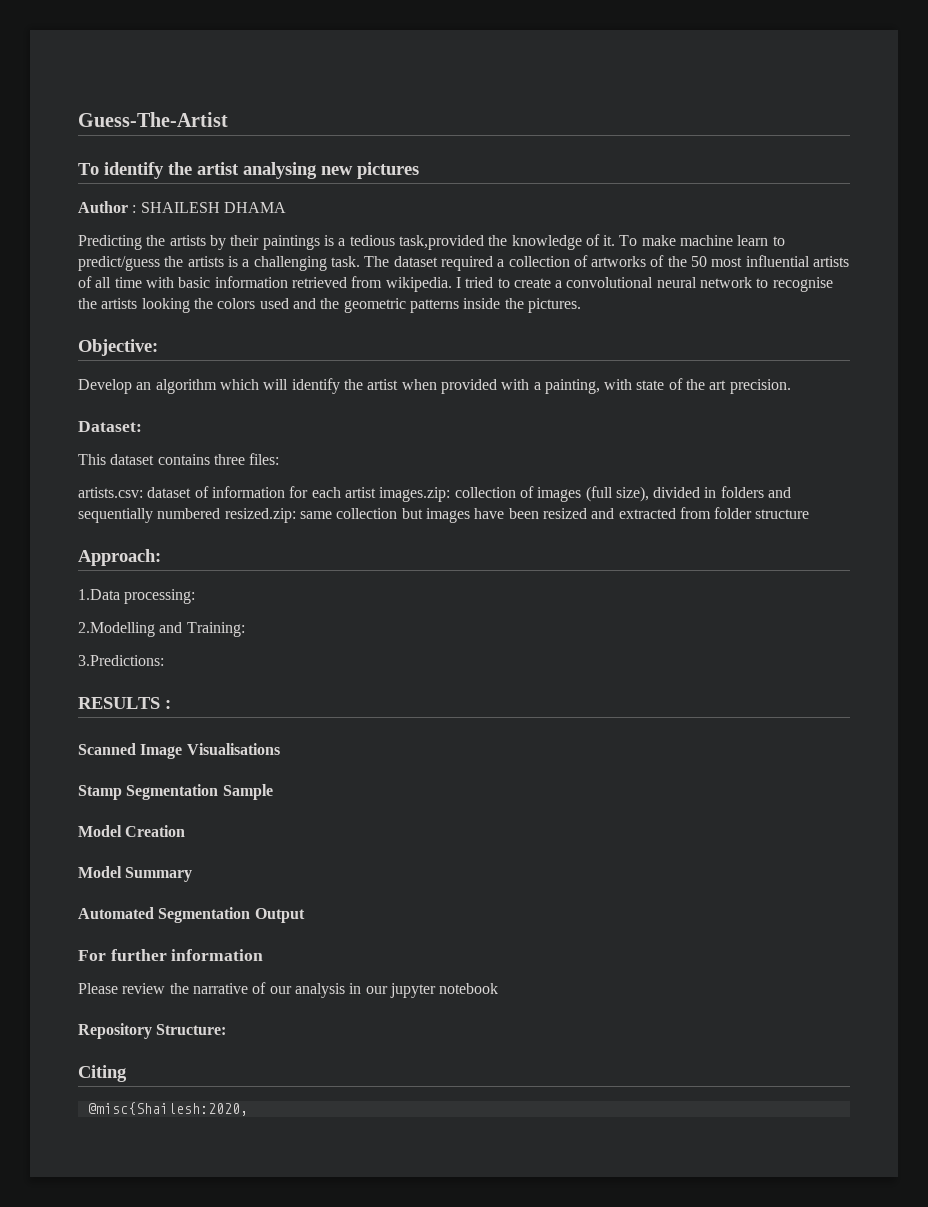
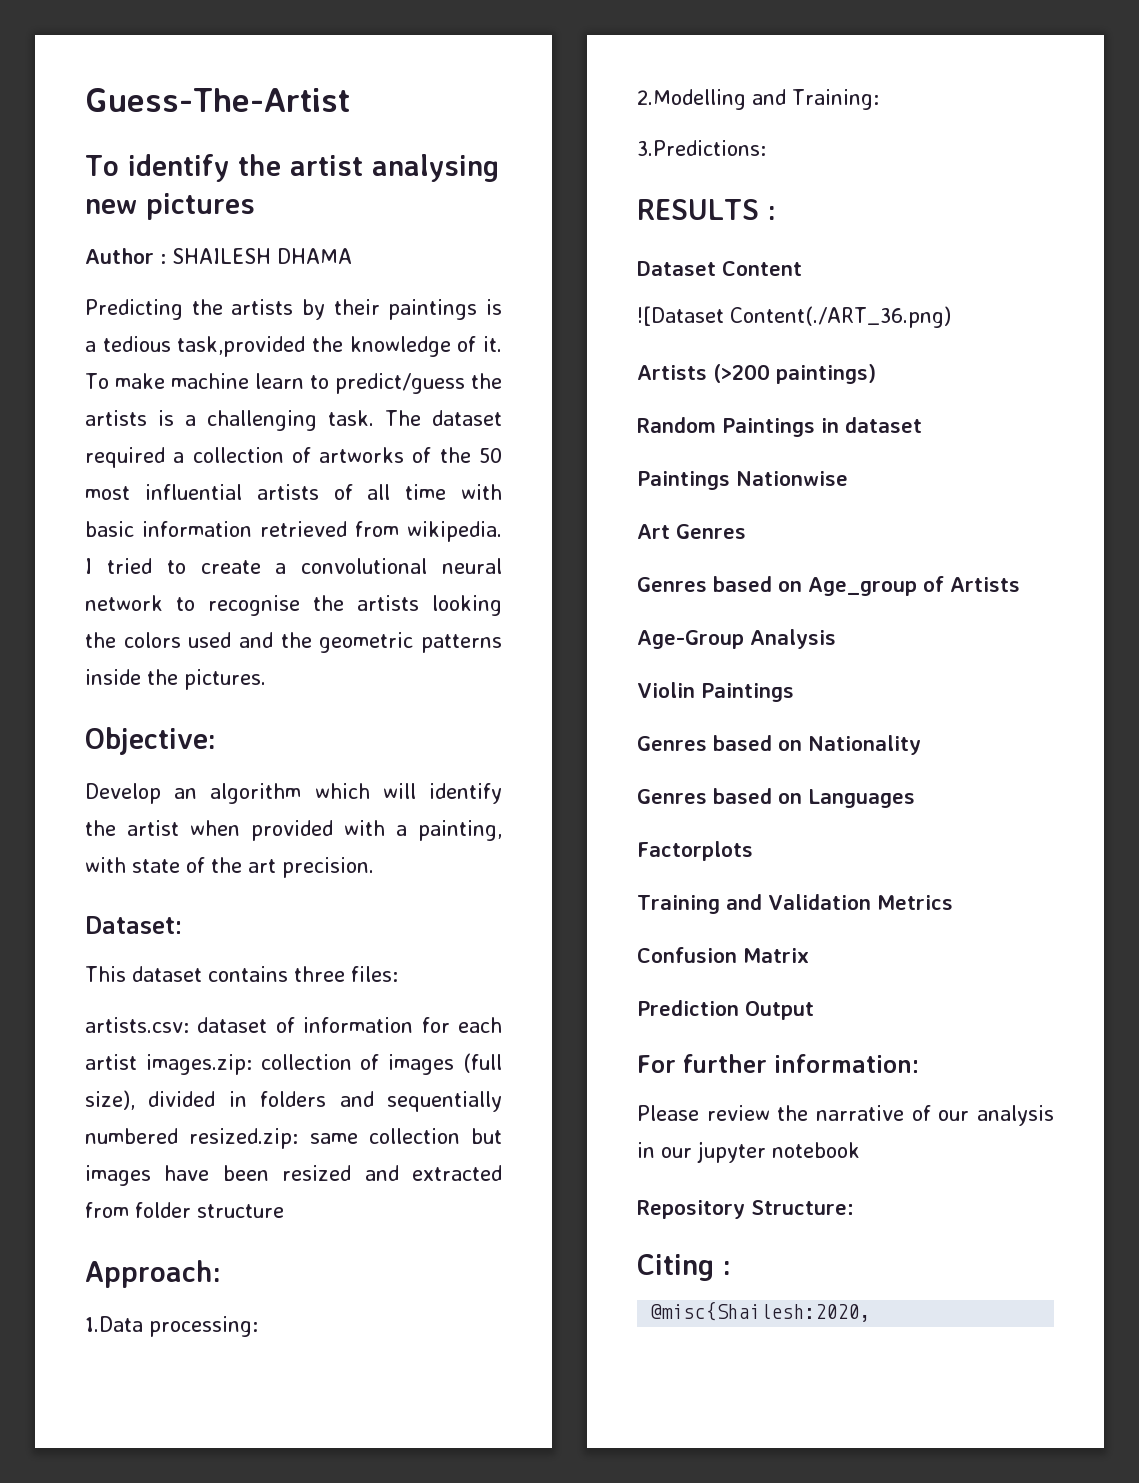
- Scanned Image Visualisations
- Stamp Segmentation Sample
- Model Creation
- Model Summary
- Automated Segmentation Output
+ Dataset Content
+ ![Dataset Content(./ART_36.png)
+ Artists (>200 paintings)
+ Random Paintings in dataset
+ Paintings Nationwise
+ Art Genres
+ Genres based on Age_group of Artists
+ Age-Group Analysis
+ Violin Paintings
+ Genres based on Nationality
+ Genres based on Languages
+ Factorplots
+ Training and Validation Metrics
+ Confusion Matrix
+ Prediction Output
- For further information
+ For further information:
- Citing
+ Citing :

